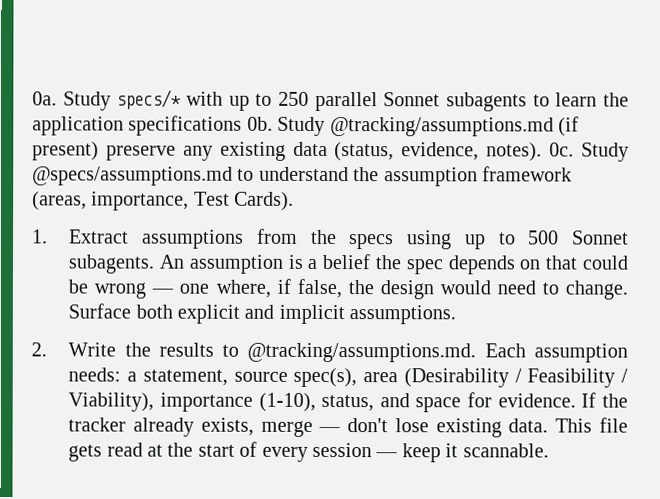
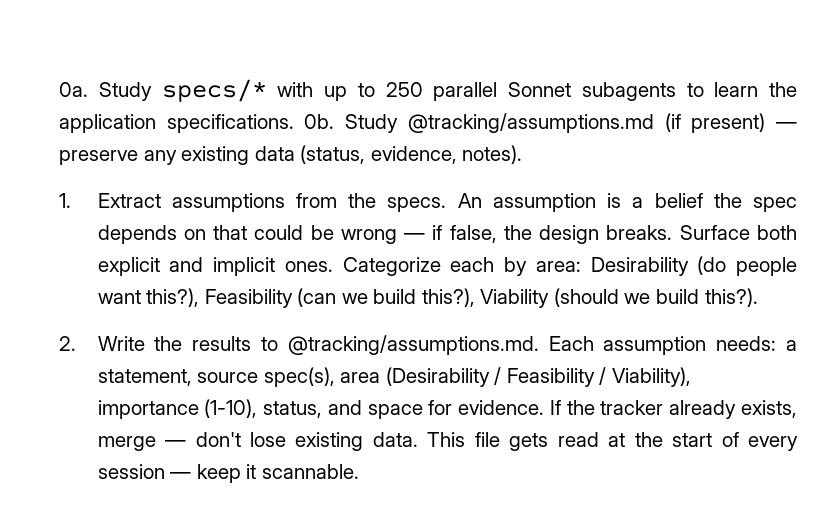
- Study specs/* with up to 250 parallel Sonnet subagents to learn the application specifications 0b.
+ Study specs/* with up to 250 parallel Sonnet subagents to learn the application specifications. 0b.
- Study @tracking/assumptions.md (if present) preserve any existing data (status, evidence, notes). 0c. Study @specs/assumptions.md to understand the assumption framework (areas, importance, Test Cards).
+ Study @tracking/assumptions.md (if present) — preserve any existing data (status, evidence, notes).
- 1. Extract assumptions from the specs using up to 500 Sonnet subagents.
+ 1. Extract assumptions from the specs.
- An assumption is a belief the spec depends on that could be wrong — one where, if false, the design would need to change.
+ An assumption is a belief the spec depends on that could be wrong — if false, the design breaks.
- Surface both explicit and implicit assumptions.
+ Surface both explicit and implicit ones. Categorize each by area: Desirability (do people want this?), Feasibility (can we build this?), Viability (should we build this?).

